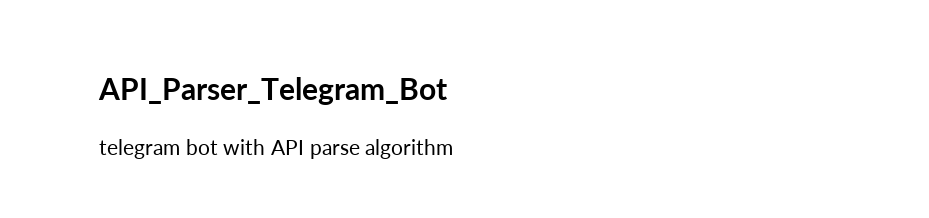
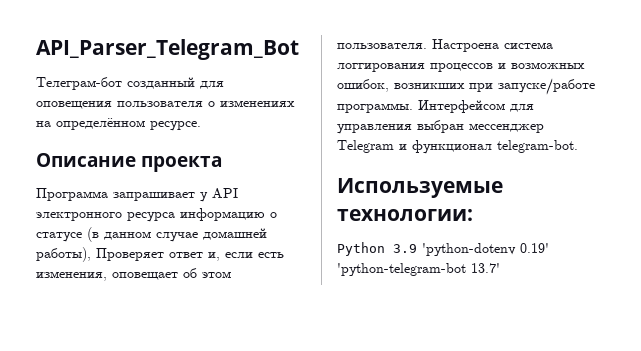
- telegram bot with API parse algorithm
+ Телеграм-бот созданный для оповещения пользователя о изменениях на определённом ресурсе.
+ Описание проекта
+ Программа запрашивает у API электронного ресурса информацию о статусе (в данном случае домашней работы), Проверяет ответ и, если есть изменения, оповещает об этом пользователя. Настроена система логгирования процессов и возможных ошибок, возникших при запуске/работе программы. Интерфейсом для управления выбран мессенджер Telegram и функционал telegram-bot.
+ Используемые технологии:
+ Python 3.9 'python-dotenv 0.19' 'python-telegram-bot 13.7'

